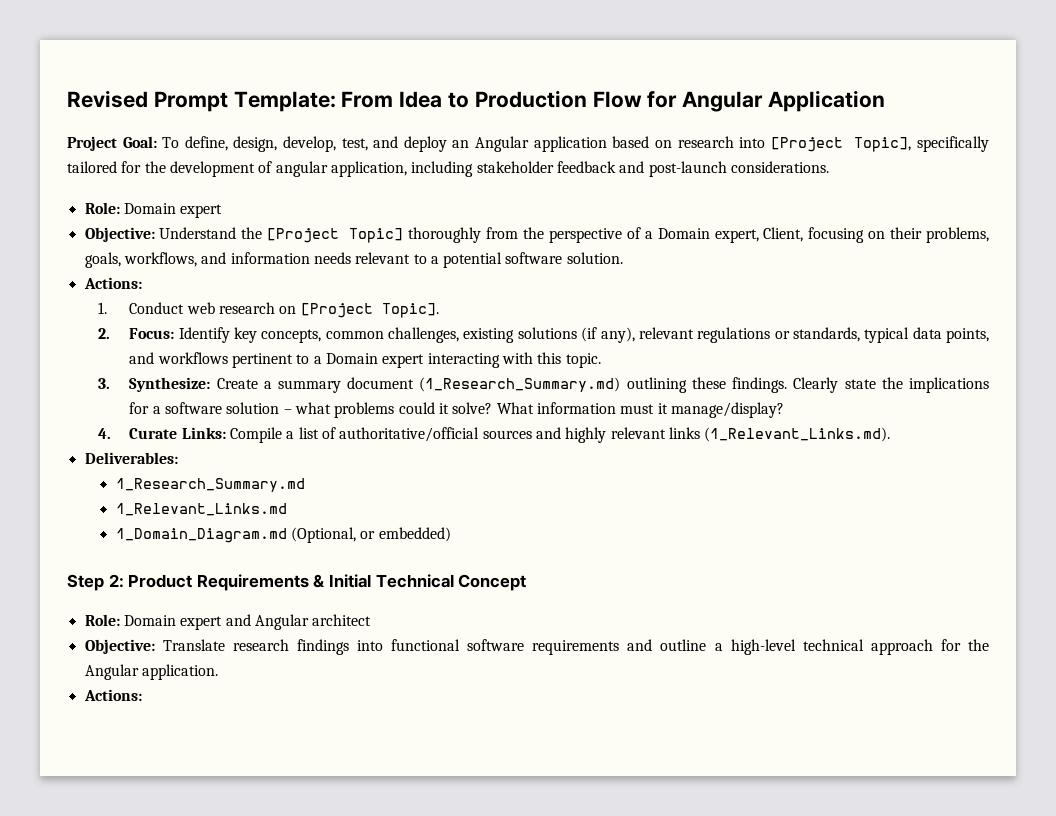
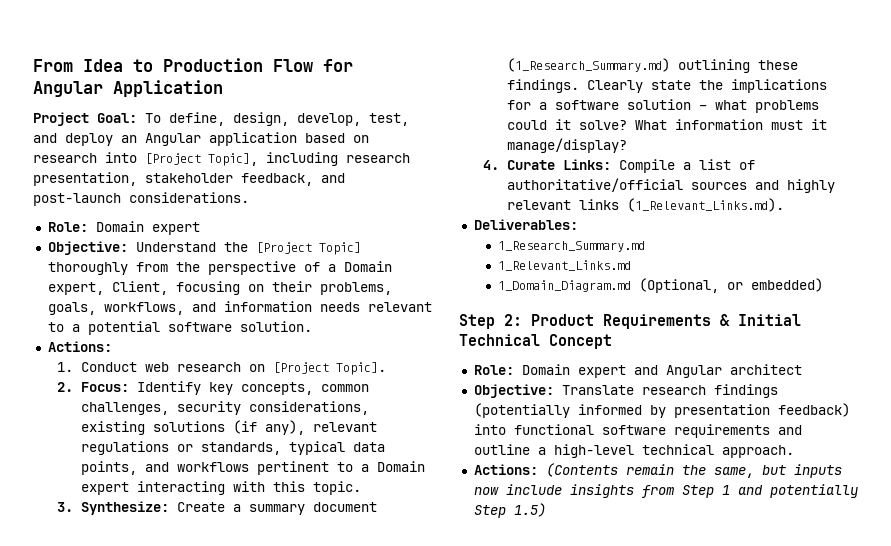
- Revised Prompt Template: From Idea to Production Flow for Angular Application
+ From Idea to Production Flow for Angular Application
- Project Goal: To define, design, develop, test, and deploy an Angular application based on research into [Project Topic], specifically tailored for the development of angular application, including stakeholder feedback and post-launch considerations.
+ Project Goal: To define, design, develop, test, and deploy an Angular application based on research into [Project Topic], including research presentation, stakeholder feedback, and post-launch considerations.
- 2. Focus: Identify key concepts, common challenges, existing solutions (if any), relevant regulations or standards, typical data points, and workflows pertinent to a Domain expert interacting with this topic.
+ 2. Focus: Identify key concepts, common challenges, security considerations, existing solutions (if any), relevant regulations or standards, typical data points, and workflows pertinent to a Domain expert interacting with this topic.
- Objective: Translate research findings into functional software requirements and outline a high-level technical approach for the Angular application.
- Actions:
+ Objective: Translate research findings (potentially informed by presentation feedback) into functional software requirements and outline a high-level technical approach.
+ Actions: (Contents remain the same, but inputs now include insights from Step 1 and potentially Step 1.5)

